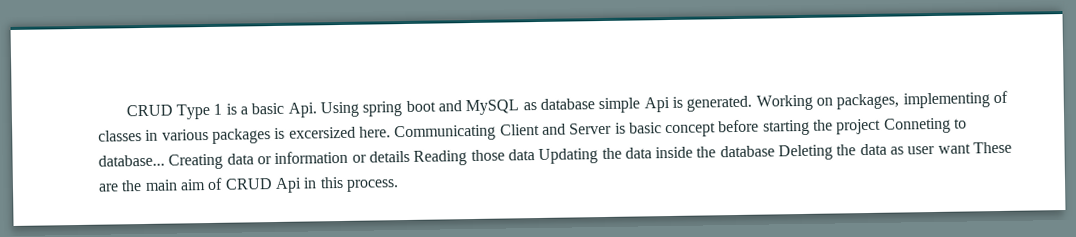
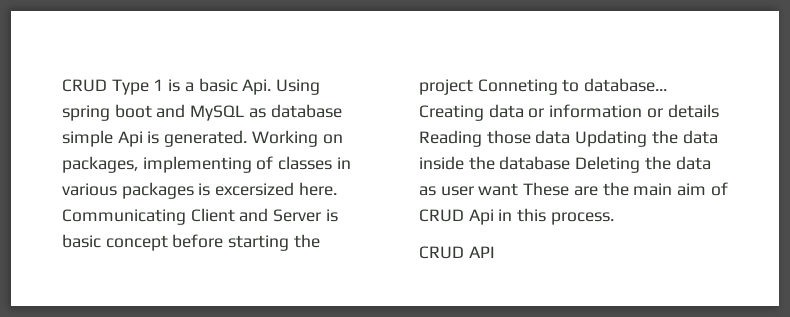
+ CRUD API

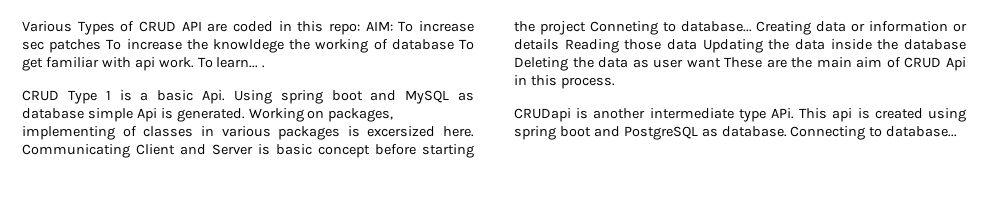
+ Various Types of CRUD API are coded in this repo: AIM: To increase sec patches To increase the knowldege the working of database To get familiar with api work. To learn... .
- CRUD API
+ CRUDapi is another intermediate type APi. This api is created using spring boot and PostgreSQL as database. Connecting to database...

